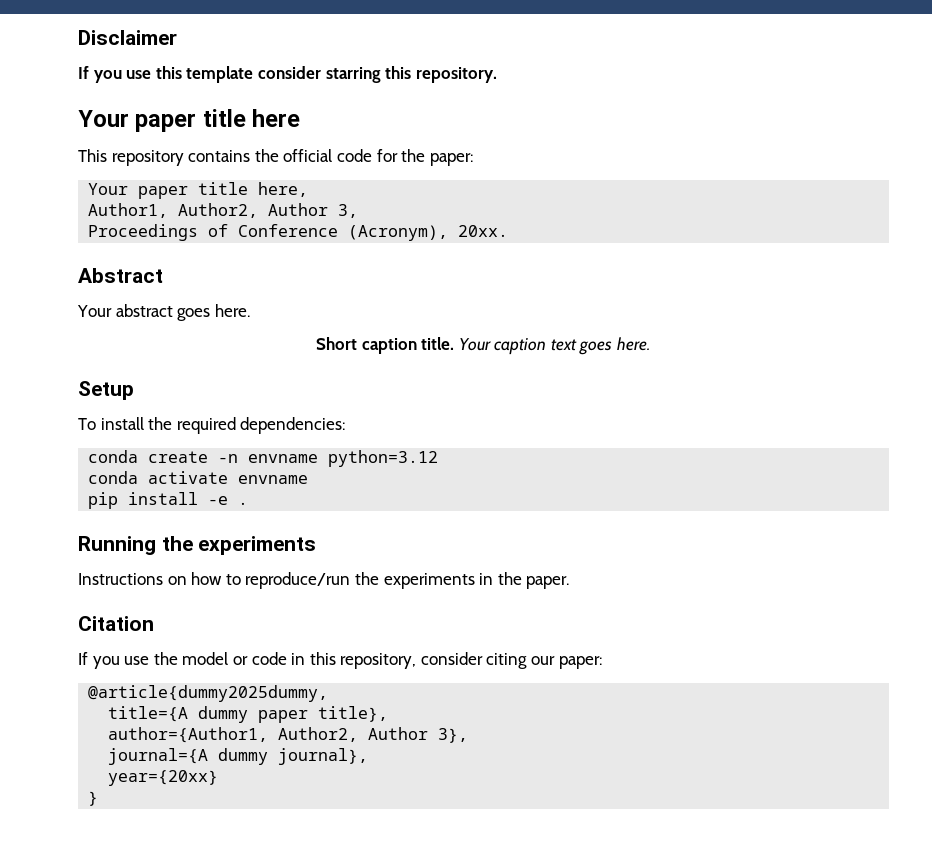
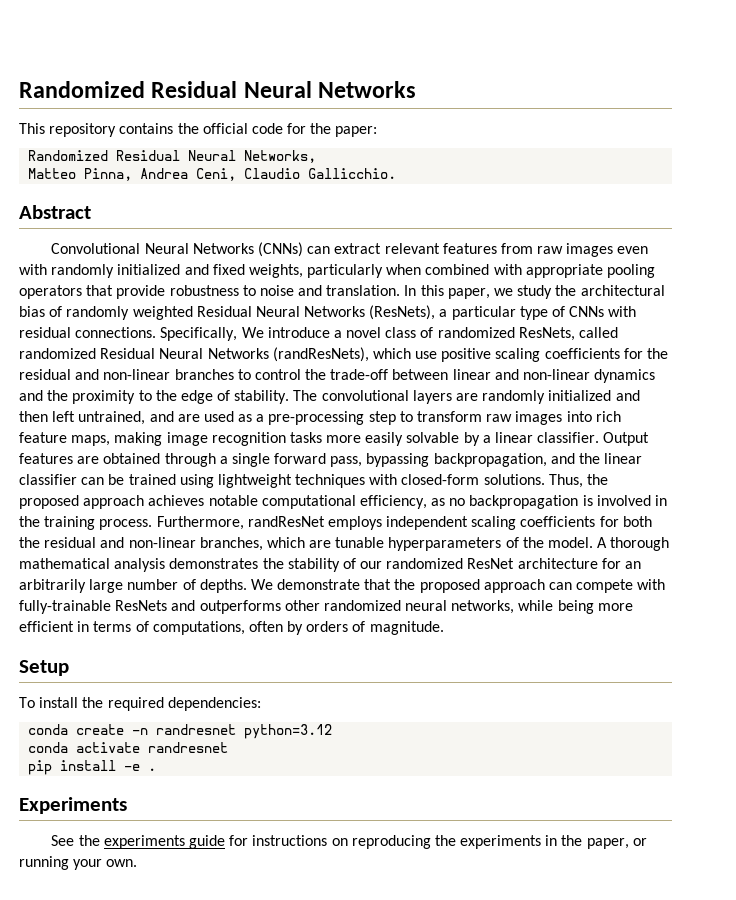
- Disclaimer
- If you use this template consider starring this repository.
- Your paper title here
+ Randomized Residual Neural Networks
- Your paper title here,
- Author1, Author2, Author 3,
- Proceedings of Conference (Acronym), 20xx.
+ Randomized Residual Neural Networks,
+ Matteo Pinna, Andrea Ceni, Claudio Gallicchio.
  Abstract
- Your abstract goes here.
- Short caption title. Your caption text goes here.
+ Convolutional Neural Networks (CNNs) can extract relevant features from raw images even with randomly initialized and fixed weights, particularly when combined with appropriate pooling operators that provide robustness to noise and translation. In this paper, we study the architectural bias of randomly weighted Residual Neural Networks (ResNets), a particular type of CNNs with residual connections. Specifically, We introduce a novel class of randomized ResNets, called randomized Residual Neural Networks (randResNets), which use positive scaling coefficients for the residual and non-linear branches to control the trade-off between linear and non-linear dynamics and the proximity to the edge of stability. The convolutional layers are randomly initialized and then left untrained, and are used as a pre-processing step to transform raw images into rich feature maps, making image recognition tasks more easily solvable by a linear classifier. Output features are obtained through a single forward pass, bypassing backpropagation, and the linear classifier can be trained using lightweight techniques with closed-form solutions. Thus, the proposed approach achieves notable computational efficiency, as no backpropagation is involved in the training process. Furthermore, randResNet employs independent scaling coefficients for both the residual and non-linear branches, which are tunable hyperparameters of the model. A thorough mathematical analysis demonstrates the stability of our randomized ResNet architecture for an arbitrarily large number of depths. We demonstrate that the proposed approach can compete with fully-trainable ResNets and outperforms other randomized neural networks, while being more efficient in terms of computations, often by orders of magnitude.
- conda create -n envname python=3.12
+ conda create -n randresnet python=3.12
- conda activate envname
+ conda activate randresnet
- Running the experiments
- Instructions on how to reproduce/run the experiments in the paper.
- Citation
- If you use the model or code in this repository, consider citing our paper:
- @article{dummy2025dummy,
- title={A dummy paper title},
- author={Author1, Author2, Author 3},
- journal={A dummy journal},
- year={20xx}
- }
+ Experiments
+ See the experiments guide for instructions on reproducing the experiments in the paper, or running your own.

